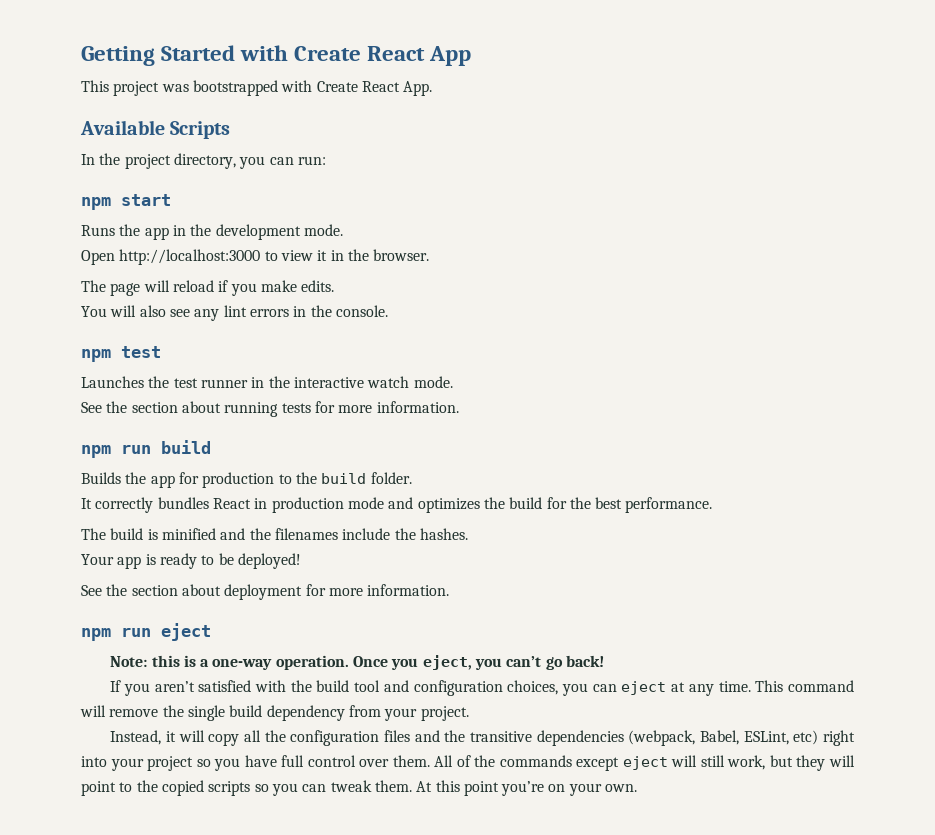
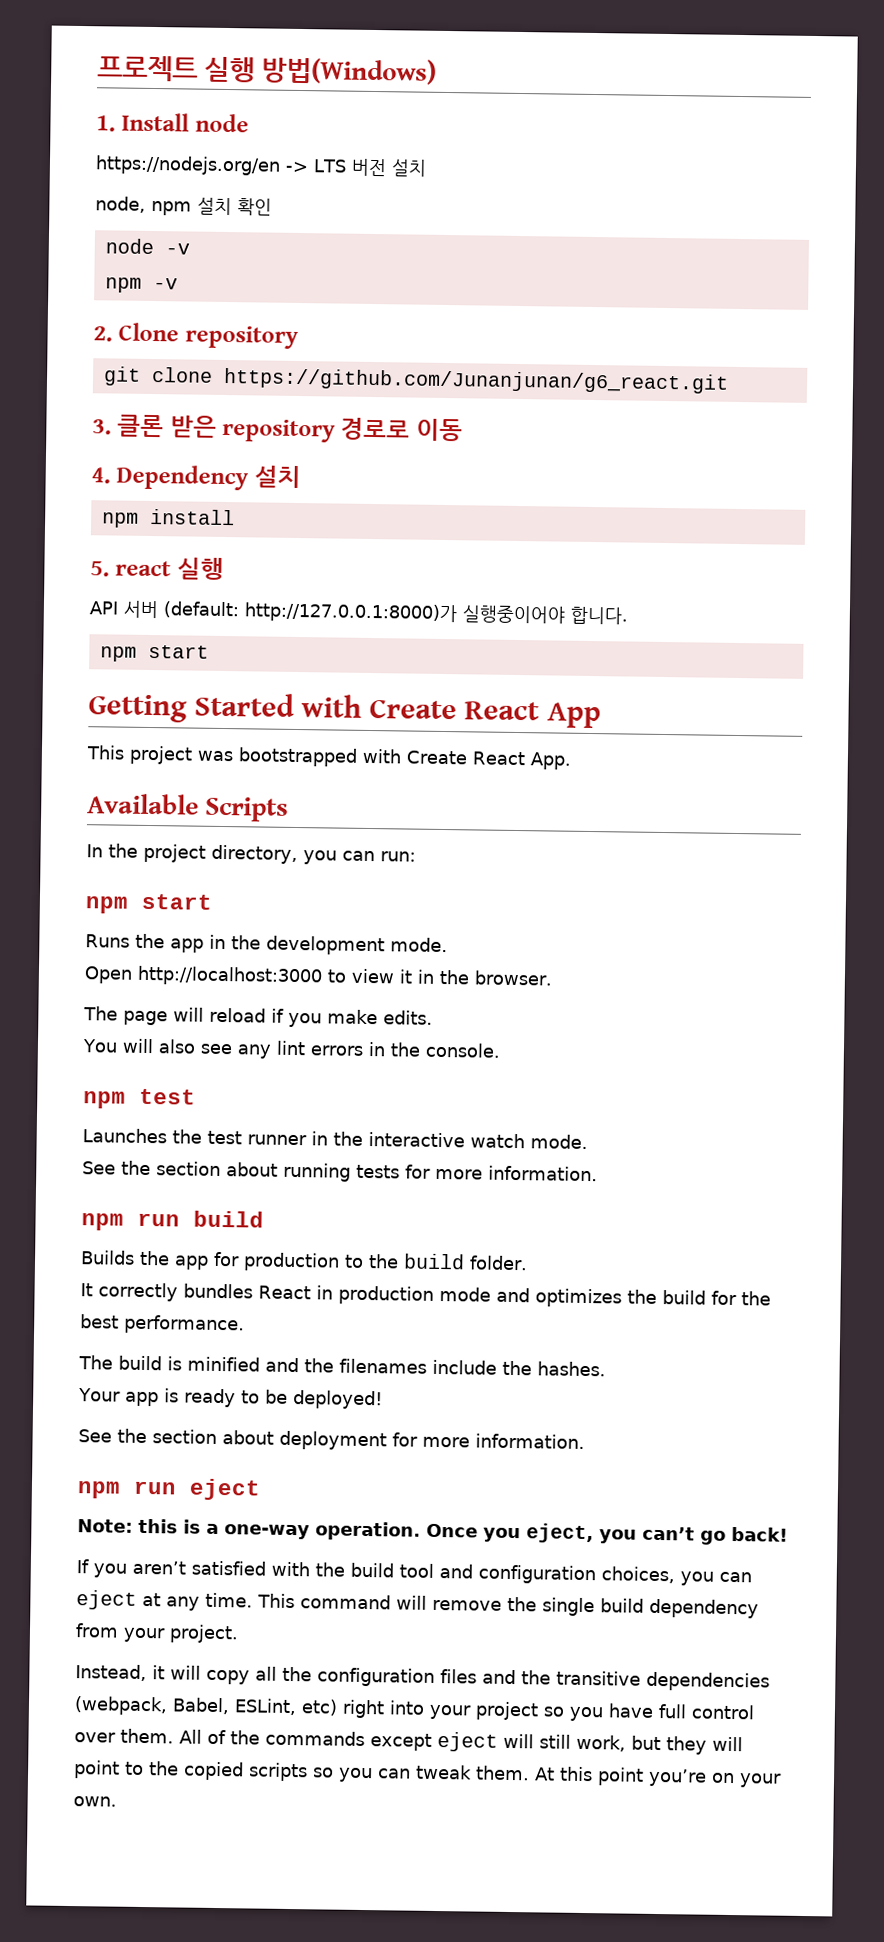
+ 프로젝트 실행 방법(Windows)
+ 1. Install node
+ https://nodejs.org/en -> LTS 버전 설치
+ node, npm 설치 확인
+ node -v
+ npm -v
+ 2. Clone repository
+ git clone https://github.com/Junanjunan/g6_react.git
+ 3. 클론 받은 repository 경로로 이동
+ 4. Dependency 설치
+ npm install
+ 5. react 실행
+ API 서버 (default: http://127.0.0.1:8000)가 실행중이어야 합니다.
+ npm start

